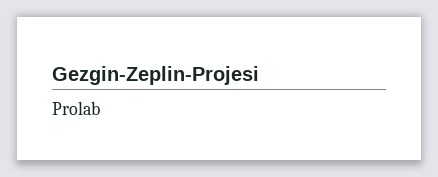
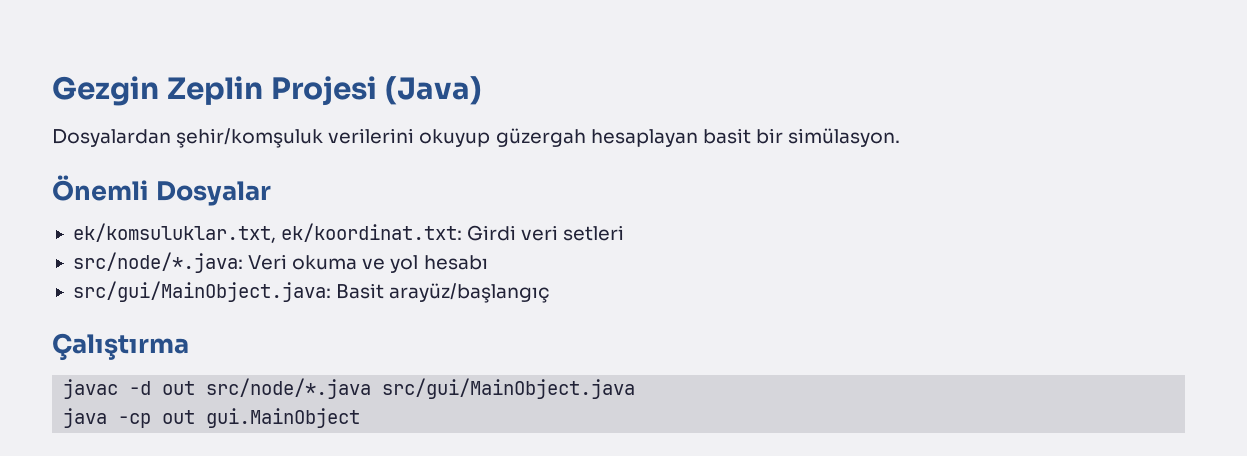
- Gezgin-Zeplin-Projesi
- Prolab
+ Gezgin Zeplin Projesi (Java)
+ Dosyalardan şehir/komşuluk verilerini okuyup güzergah hesaplayan basit bir simülasyon.
+ Önemli Dosyalar
+ ek/komsuluklar.txt, ek/koordinat.txt: Girdi veri setleri
+ src/node/*.java: Veri okuma ve yol hesabı
+ src/gui/MainObject.java: Basit arayüz/başlangıç
+ Çalıştırma
+ javac -d out src/node/*.java src/gui/MainObject.java
+ java -cp out gui.MainObject

